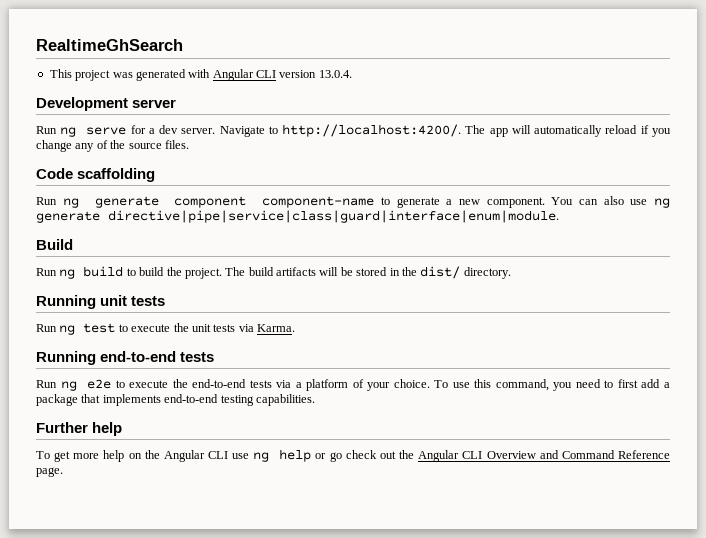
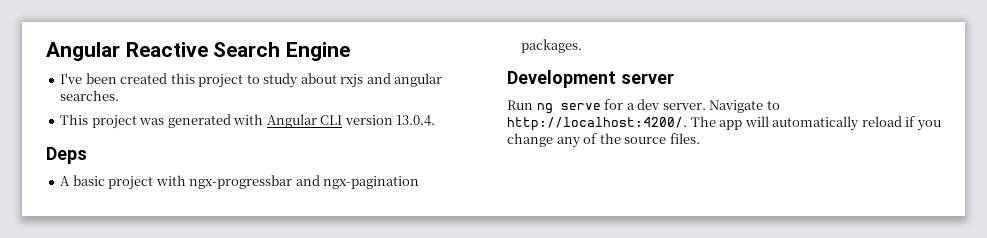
- RealtimeGhSearch
+ Angular Reactive Search Engine
+ I've been created this project to study about rxjs and angular searches.
+ Deps
+ A basic project with ngx-progressbar and ngx-pagination packages.
- Code scaffolding
- Run ng generate component component-name to generate a new component. You can also use ng generate directive|pipe|service|class|guard|interface|enum|module.
- Build
- Run ng build to build the project. The build artifacts will be stored in the dist/ directory.
- Running unit tests
- Run ng test to execute the unit tests via Karma.
- Running end-to-end tests
- Run ng e2e to execute the end-to-end tests via a platform of your choice. To use this command, you need to first add a package that implements end-to-end testing capabilities.
- Further help
- To get more help on the Angular CLI use ng help or go check out the Angular CLI Overview and Command Reference page.

